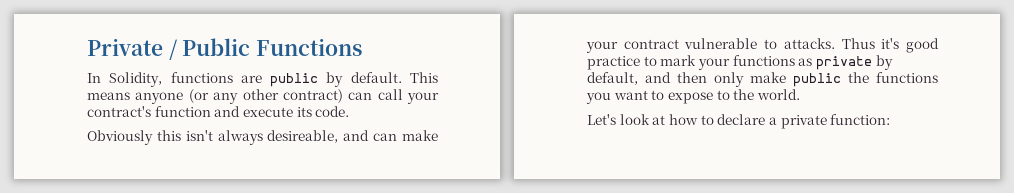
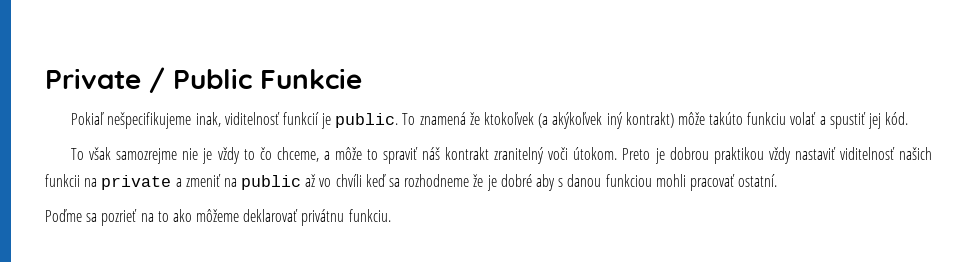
- Private / Public Functions
- In Solidity, functions are public by default. This means anyone (or any other contract) can call your contract's function and execute its code.
- Obviously this isn't always desireable, and can make your contract vulnerable to attacks. Thus it's good practice to mark your functions as private by default, and then only make public the functions you want to expose to the world.
- Let's look at how to declare a private function:
+ Private / Public Funkcie
+ Pokiaľ nešpecifikujeme inak, viditelnosť funkcií je public. To znamená že ktokoľvek (a akýkoľvek iný kontrakt) môže takúto funkciu volať a spustiť jej kód.
+ To však samozrejme nie je vždy to čo chceme, a môže to spraviť náš kontrakt zranitelný voči útokom. Preto je dobrou praktikou vždy nastaviť viditelnosť našich funkcii na private a zmeniť na public až vo chvíli keď sa rozhodneme že je dobré aby s danou funkciou mohli pracovať ostatní.
+ Poďme sa pozrieť na to ako môžeme deklarovať privátnu funkciu.

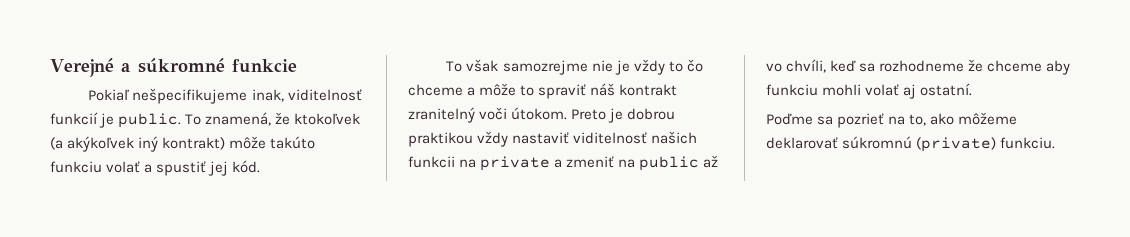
- Private / Public Funkcie
+ Verejné a súkromné funkcie
- To znamená že ktokoľvek (a akýkoľvek iný kontrakt) môže takúto funkciu volať a spustiť jej kód.
+ To znamená, že ktokoľvek (a akýkoľvek iný kontrakt) môže takúto funkciu volať a spustiť jej kód.
- To však samozrejme nie je vždy to čo chceme, a môže to spraviť náš kontrakt zranitelný voči útokom.
+ To však samozrejme nie je vždy to čo chceme a môže to spraviť náš kontrakt zranitelný voči útokom.
- Preto je dobrou praktikou vždy nastaviť viditelnosť našich funkcii na private a zmeniť na public až vo chvíli keď sa rozhodneme že je dobré aby s danou funkciou mohli pracovať ostatní.
+ Preto je dobrou praktikou vždy nastaviť viditelnosť našich funkcii na private a zmeniť na public až vo chvíli, keď sa rozhodneme že chceme aby funkciu mohli volať aj ostatní.
- Poďme sa pozrieť na to ako môžeme deklarovať privátnu funkciu.
+ Poďme sa pozrieť na to, ako môžeme deklarovať súkromnú (private) funkciu.

